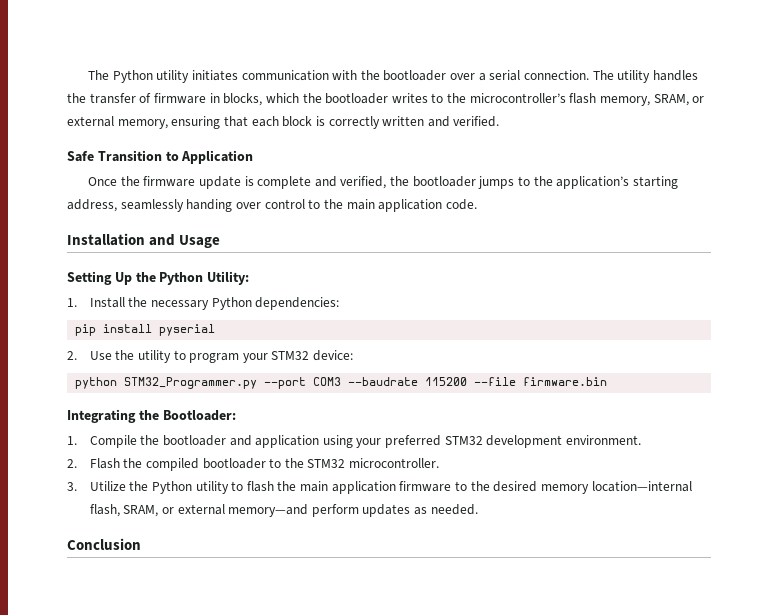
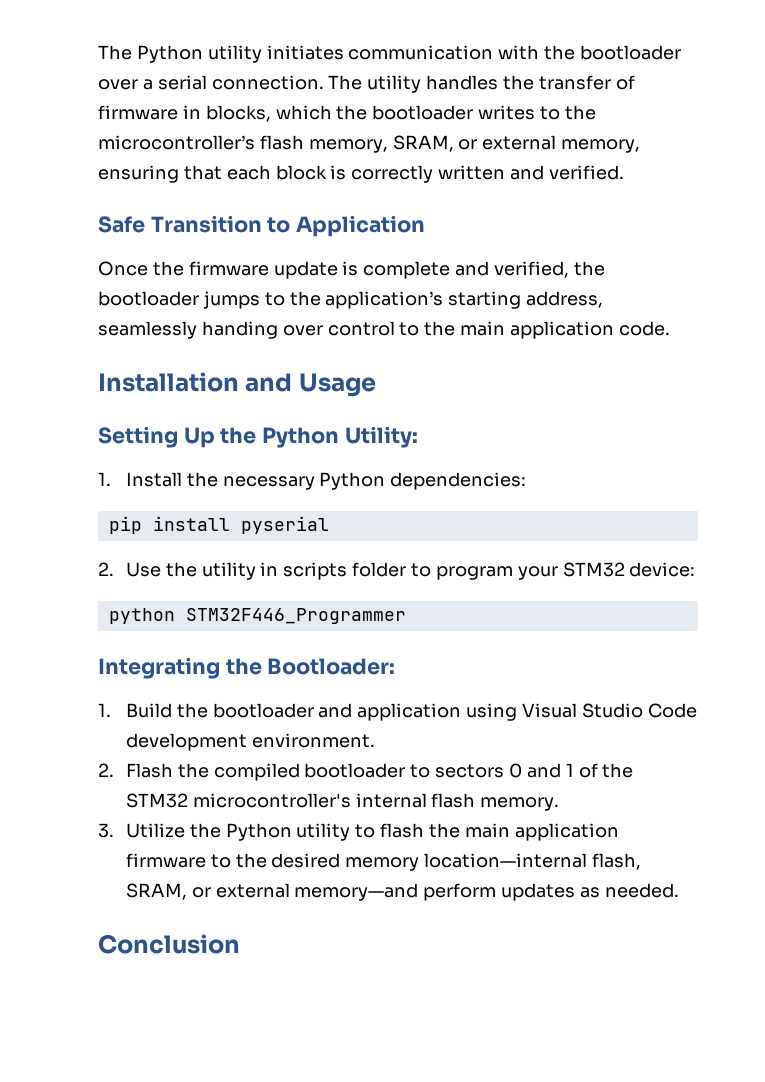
- 2. Use the utility to program your STM32 device:
+ 2. Use the utility in scripts folder to program your STM32 device:
- python STM32_Programmer.py --port COM3 --baudrate 115200 --file firmware.bin
+ python STM32F446_Programmer
- 1. Compile the bootloader and application using your preferred STM32 development environment.
+ 1. Build the bootloader and application using Visual Studio Code development environment.
- 2. Flash the compiled bootloader to the STM32 microcontroller.
+ 2. Flash the compiled bootloader to sectors 0 and 1 of the STM32 microcontroller's internal flash memory.

